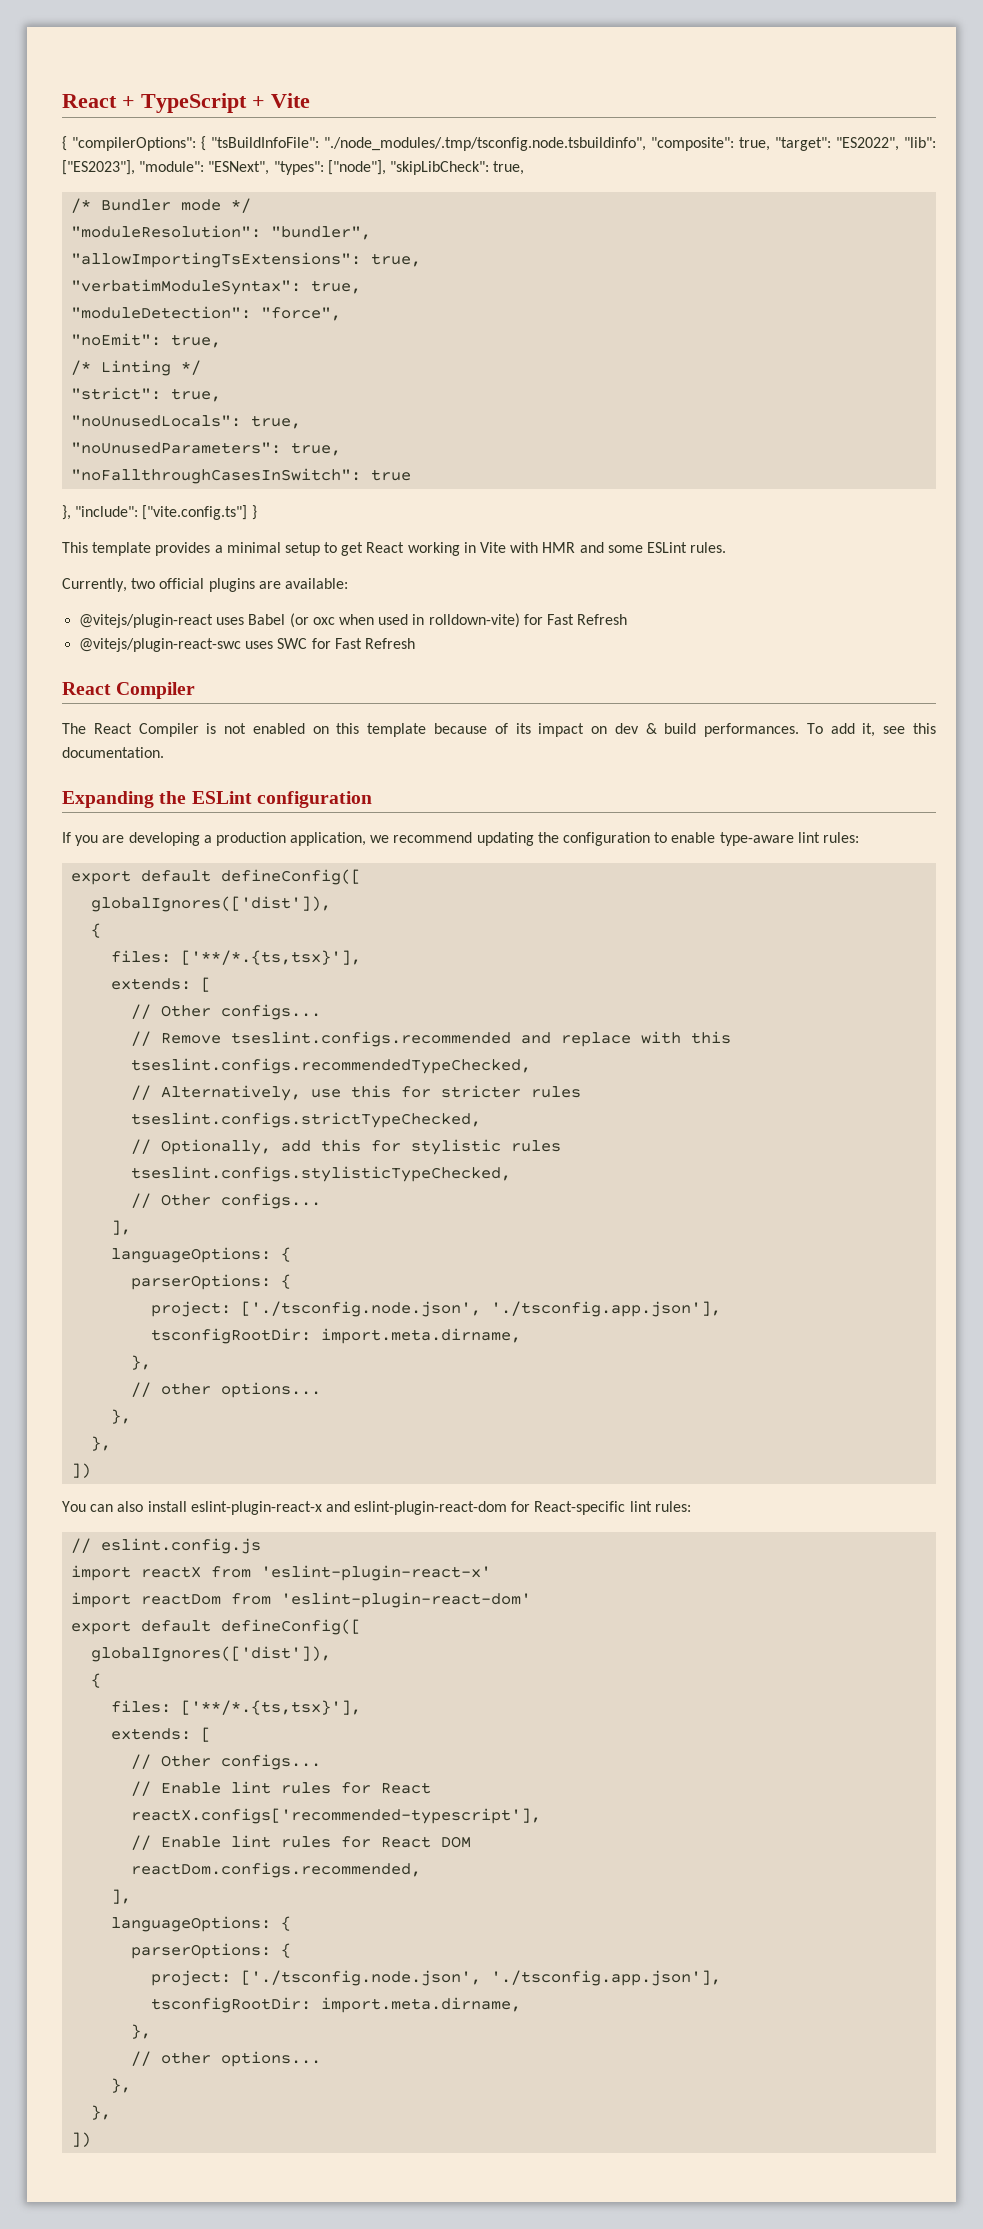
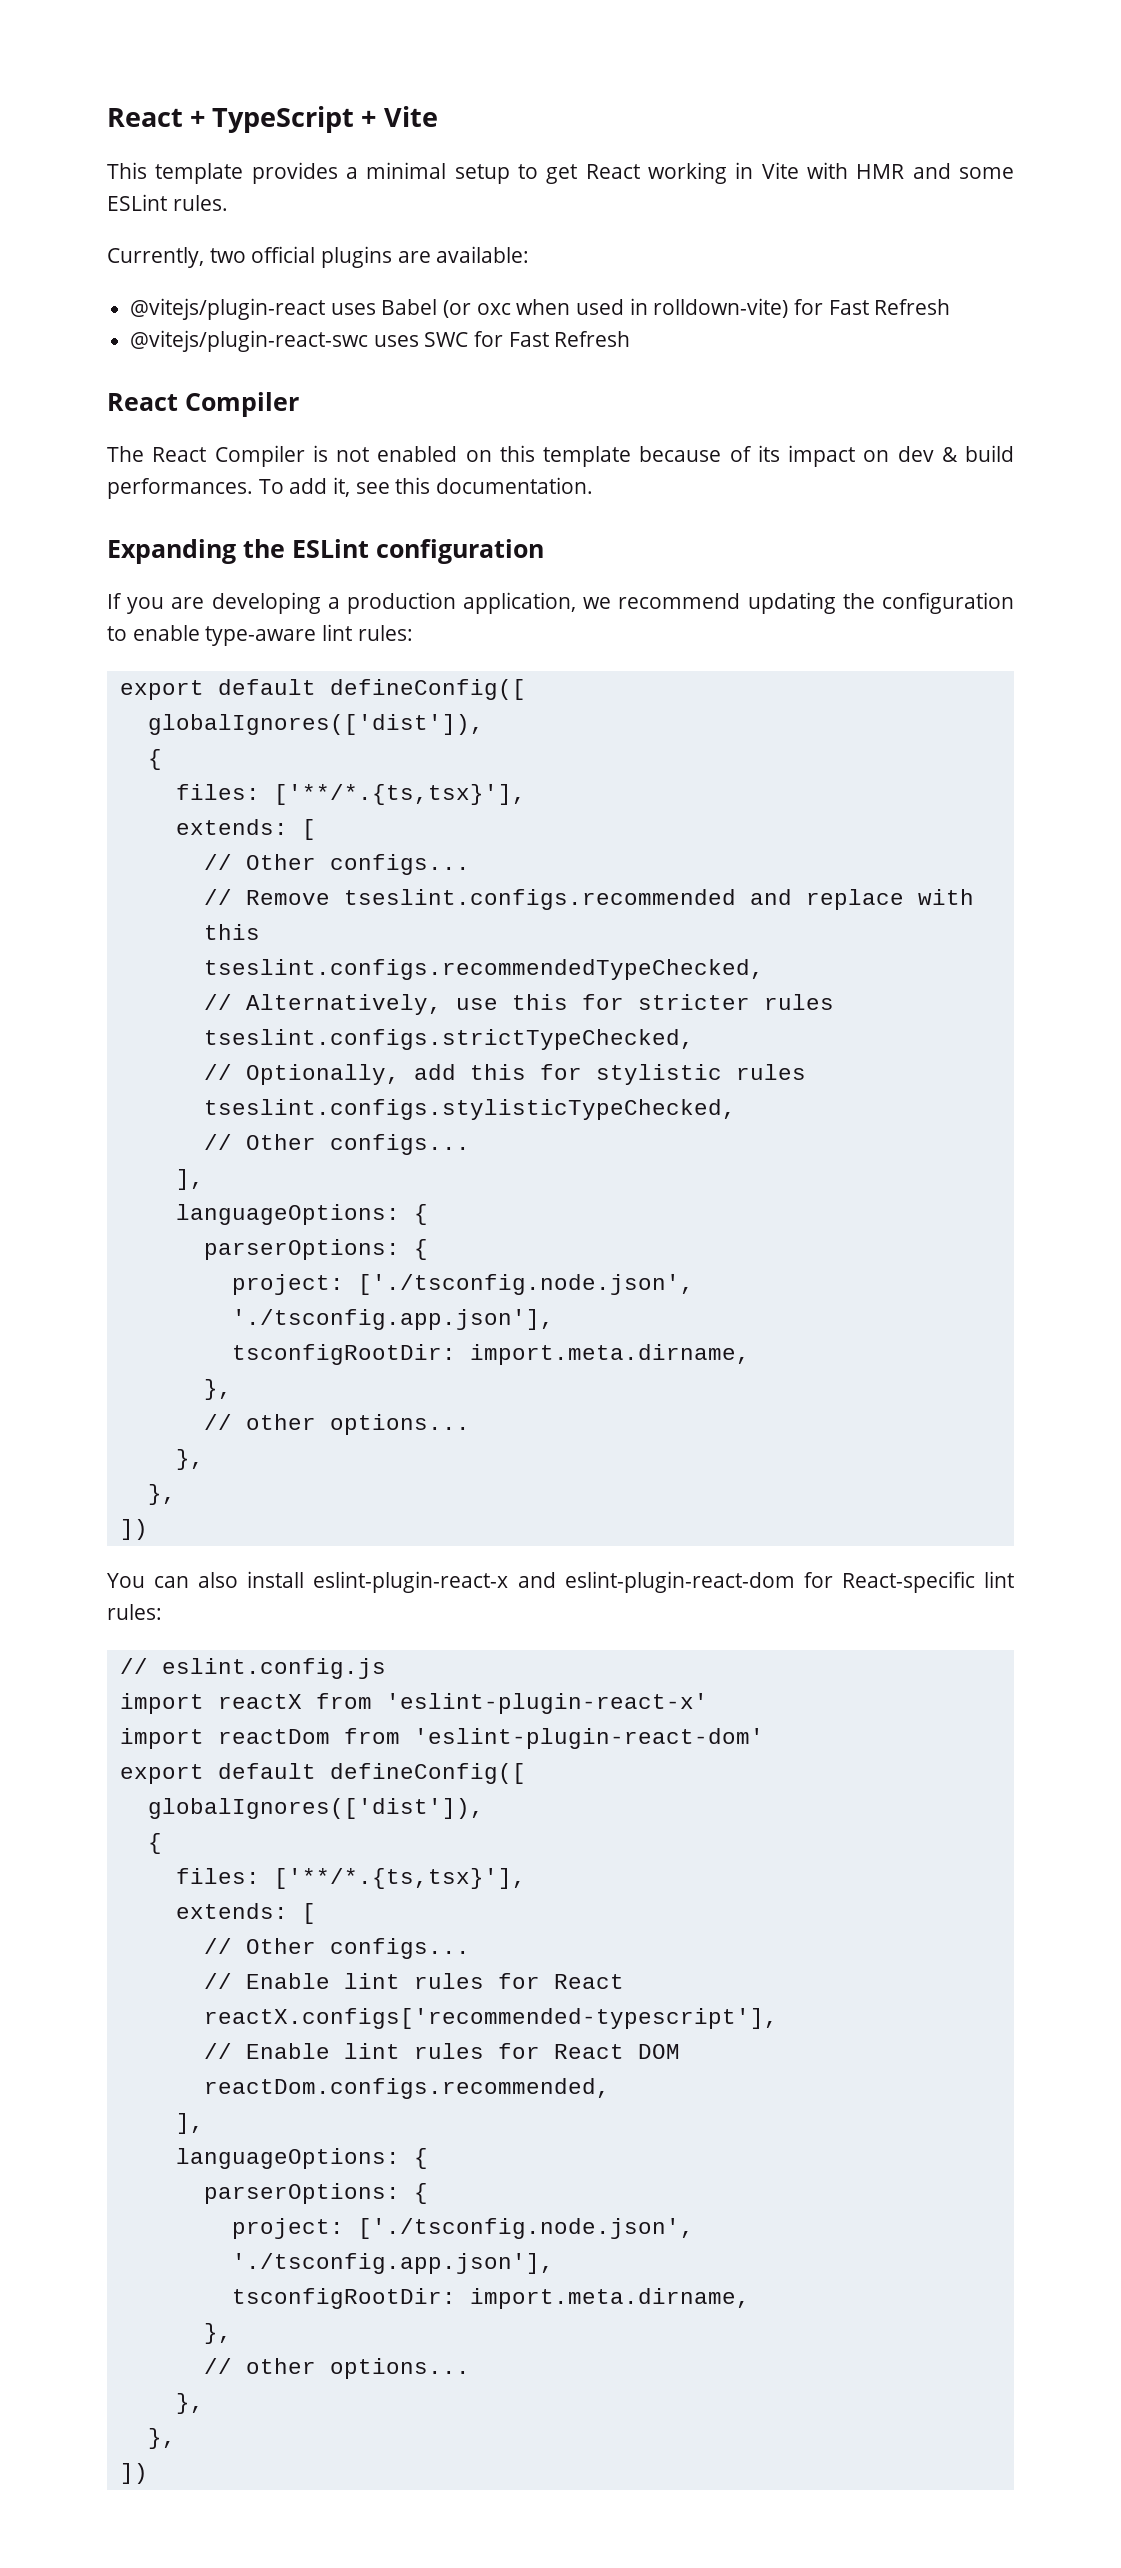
- { "compilerOptions": { "tsBuildInfoFile": "./node_modules/.tmp/tsconfig.node.tsbuildinfo", "composite": true, "target": "ES2022", "lib": ["ES2023"], "module": "ESNext", "types": ["node"], "skipLibCheck": true,
- /* Bundler mode */
- "moduleResolution": "bundler",
- "allowImportingTsExtensions": true,
- "verbatimModuleSyntax": true,
- "moduleDetection": "force",
- "noEmit": true,
- /* Linting */
- "strict": true,
- "noUnusedLocals": true,
- "noUnusedParameters": true,
- "noFallthroughCasesInSwitch": true
- }, "include": ["vite.config.ts"] }

